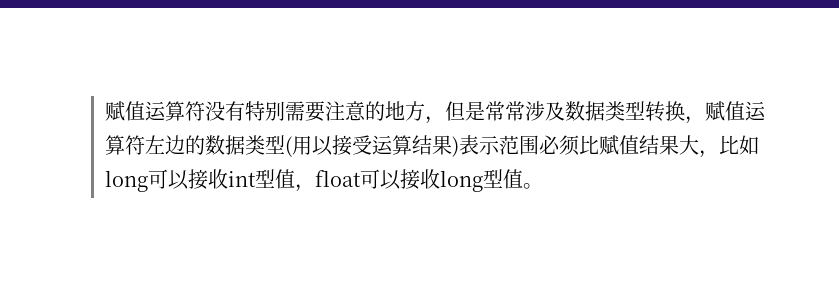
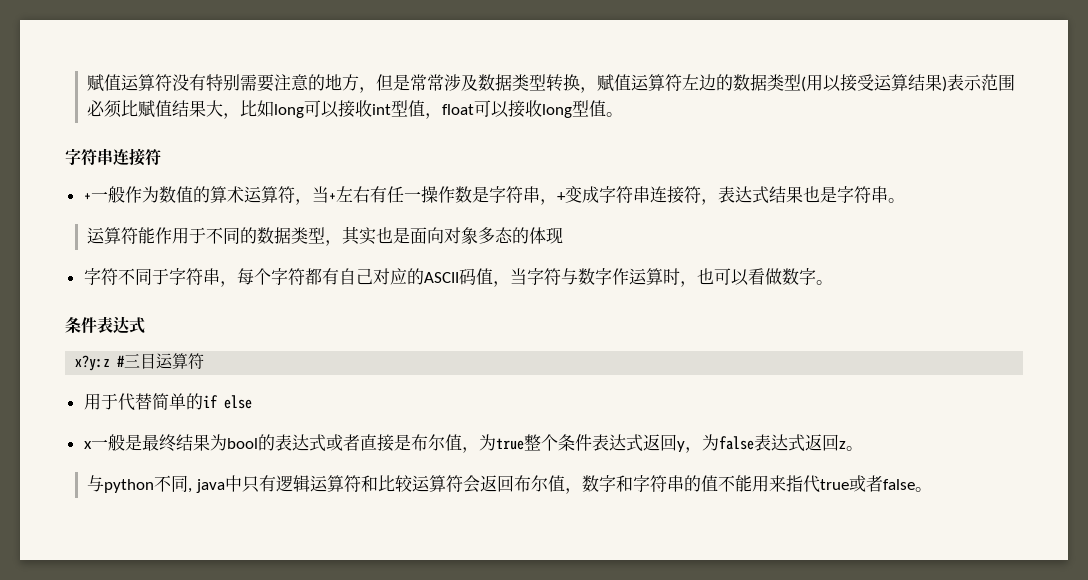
  赋值运算符没有特别需要注意的地方，但是常常涉及数据类型转换，赋值运算符左边的数据类型(用以接受运算结果)表示范围必须比赋值结果大，比如long可以接收int型值，float可以接收long型值。
+ 字符串连接符
+ +一般作为数值的算术运算符，当+左右有任一操作数是字符串，+变成字符串连接符，表达式结果也是字符串。
+ 运算符能作用于不同的数据类型，其实也是面向对象多态的体现
+ 字符不同于字符串，每个字符都有自己对应的ASCII码值，当字符与数字作运算时，也可以看做数字。
+ 条件表达式
+ x?y:z #三目运算符
+ 用于代替简单的if else
+ x一般是最终结果为bool的表达式或者直接是布尔值，为true整个条件表达式返回y，为false表达式返回z。
+ 与python不同, java中只有逻辑运算符和比较运算符会返回布尔值，数字和字符串的值不能用来指代true或者false。

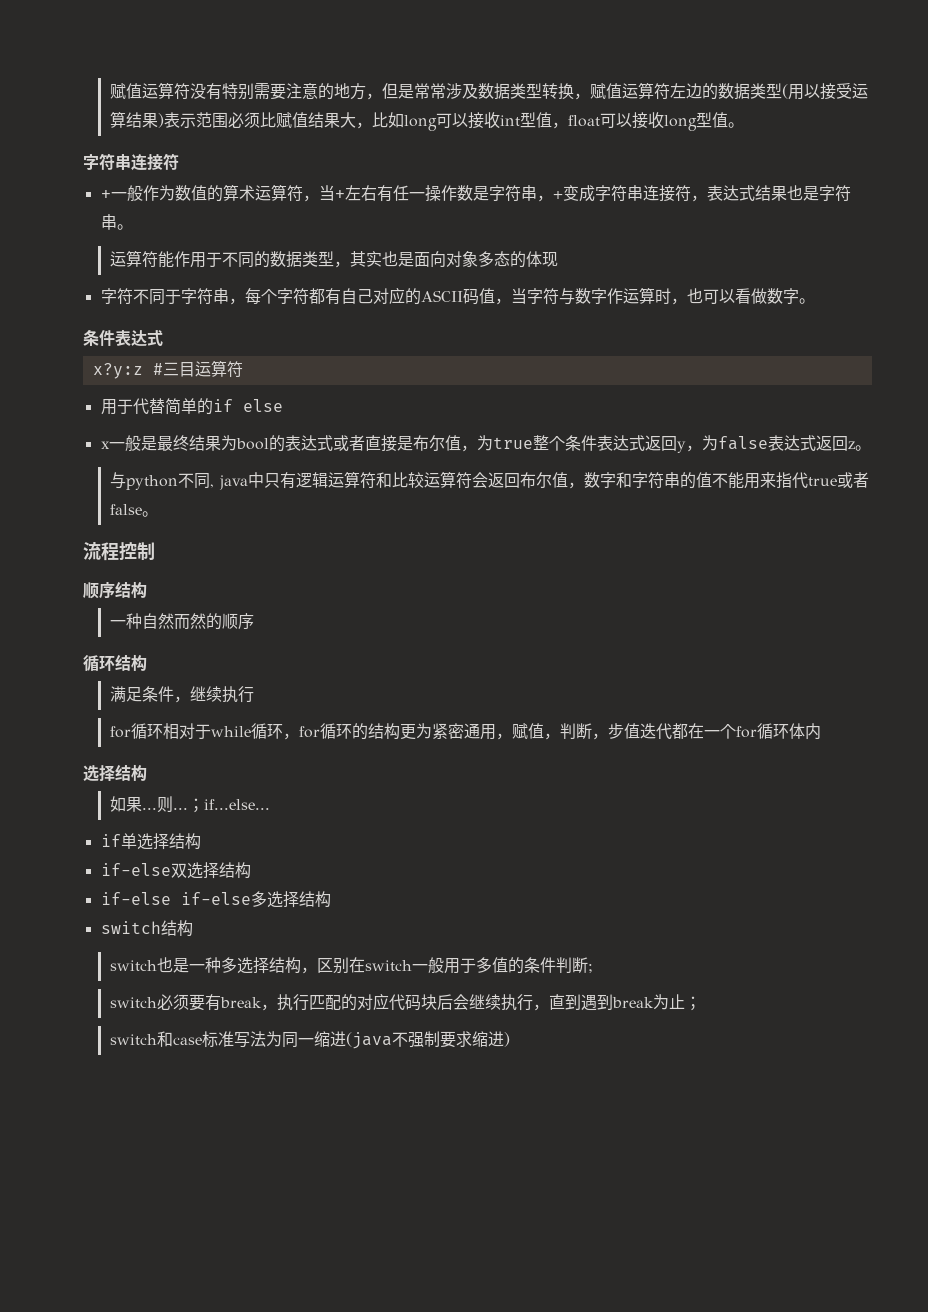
+ 流程控制
+ 顺序结构
+ 一种自然而然的顺序
+ 循环结构
+ 满足条件，继续执行
+ for循环相对于while循环，for循环的结构更为紧密通用，赋值，判断，步值迭代都在一个for循环体内
+ 选择结构
+ 如果...则...；if...else...
+ if单选择结构
+ if-else双选择结构
+ if-else if-else多选择结构
+ switch结构
+ switch也是一种多选择结构，区别在switch一般用于多值的条件判断;
+ switch必须要有break，执行匹配的对应代码块后会继续执行，直到遇到break为止；
+ switch和case标准写法为同一缩进(java不强制要求缩进)

